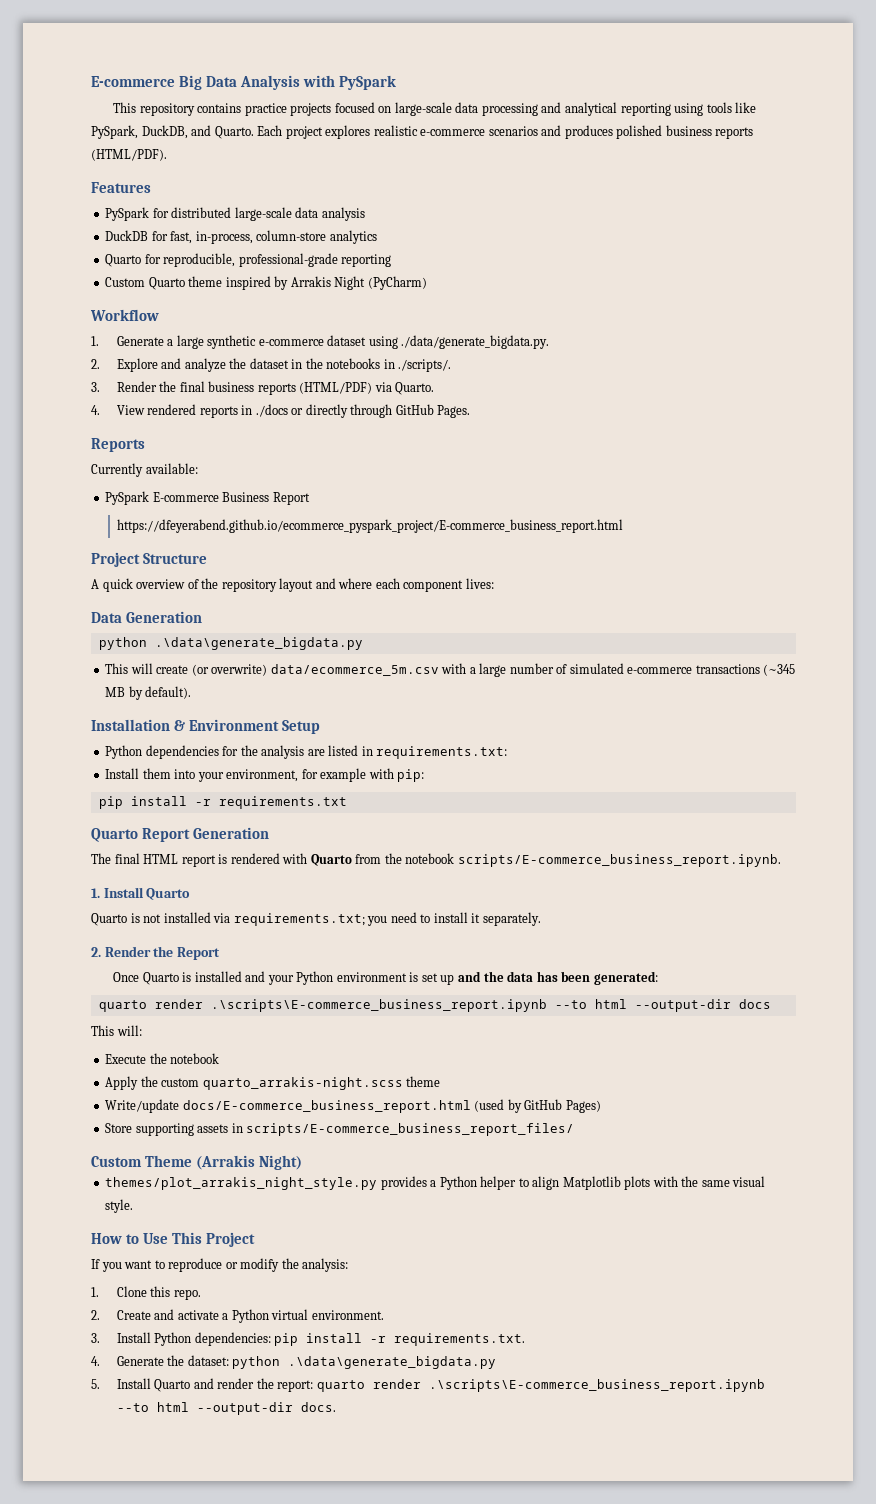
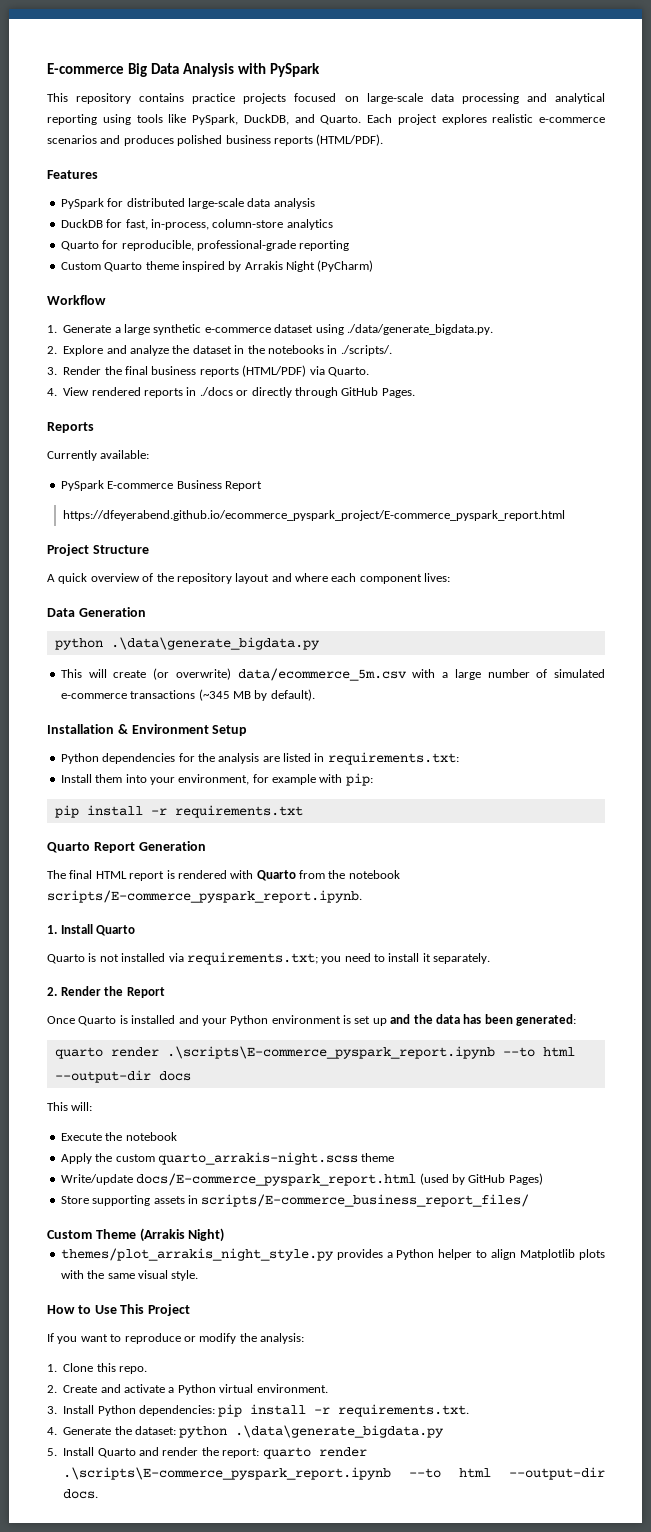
- https://dfeyerabend.github.io/ecommerce_pyspark_project/E-commerce_business_report.html
+ https://dfeyerabend.github.io/ecommerce_pyspark_project/E-commerce_pyspark_report.html
- The final HTML report is rendered with Quarto from the notebook scripts/E-commerce_business_report.ipynb.
+ The final HTML report is rendered with Quarto from the notebook scripts/E-commerce_pyspark_report.ipynb.
- quarto render .\scripts\E-commerce_business_report.ipynb --to html --output-dir docs
+ quarto render .\scripts\E-commerce_pyspark_report.ipynb --to html --output-dir docs
- Write/update docs/E-commerce_business_report.html (used by GitHub Pages)
+ Write/update docs/E-commerce_pyspark_report.html (used by GitHub Pages)
- 5. Install Quarto and render the report: quarto render .\scripts\E-commerce_business_report.ipynb --to html --output-dir docs.
+ 5. Install Quarto and render the report: quarto render .\scripts\E-commerce_pyspark_report.ipynb --to html --output-dir docs.

